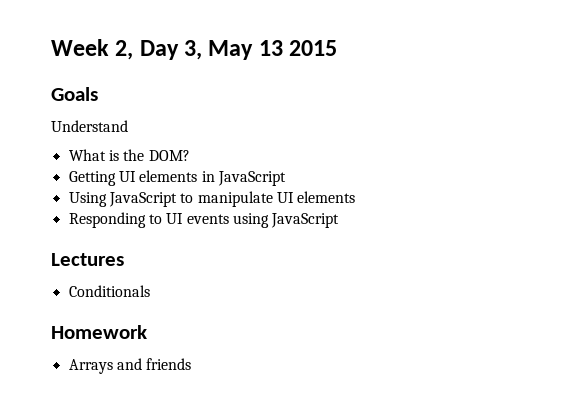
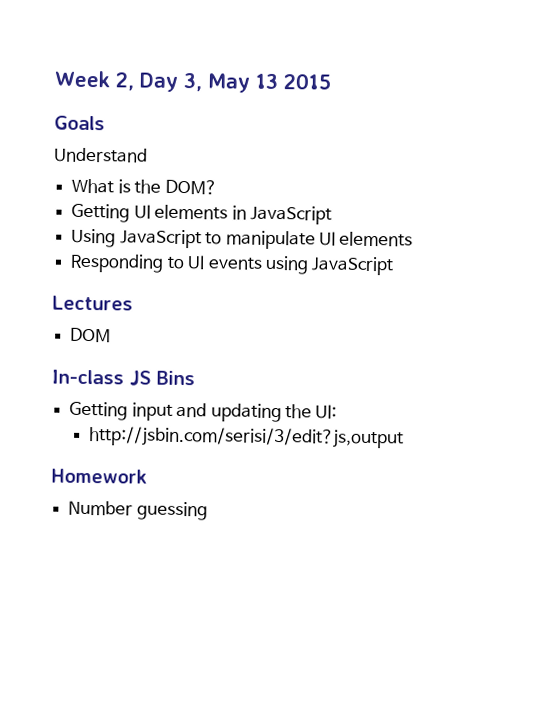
- Conditionals
+ DOM
+ In-class JS Bins
+ Getting input and updating the UI:
+ http://jsbin.com/serisi/3/edit?js,output
  Homework
- Arrays and friends
+ Number guessing

